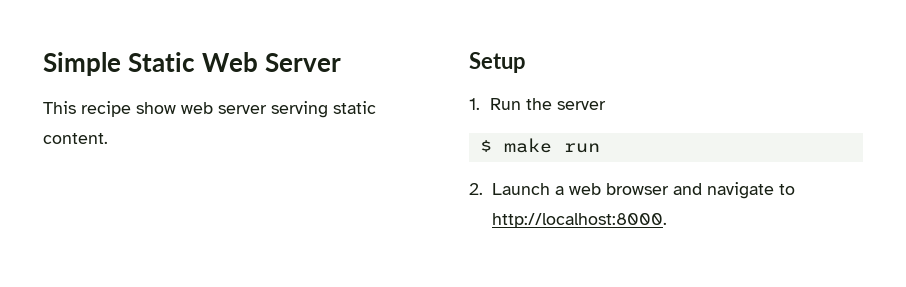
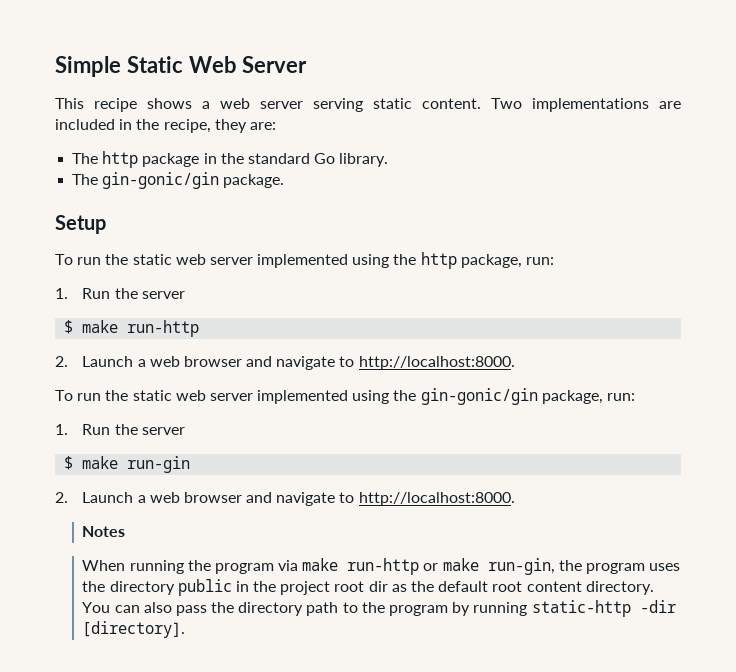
- This recipe show web server serving static content.
+ This recipe shows a web server serving static content. Two implementations are included in the recipe, they are:
+ The http package in the standard Go library.
+ The gin-gonic/gin package.
  Setup
+ To run the static web server implemented using the http package, run:
  1. Run the server
- $ make run
+ $ make run-http
  2. Launch a web browser and navigate to http://localhost:8000.
+ To run the static web server implemented using the gin-gonic/gin package, run:
+ 1. Run the server
+ $ make run-gin
+ 2. Launch a web browser and navigate to http://localhost:8000.
+ Notes
+ When running the program via make run-http or make run-gin, the program uses the directory public in the project root dir as the default root content directory. You can also pass the directory path to the program by running static-http -dir [directory].

